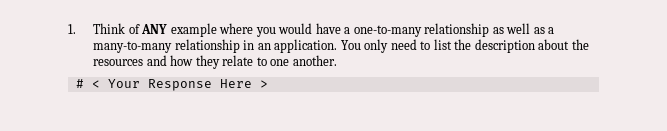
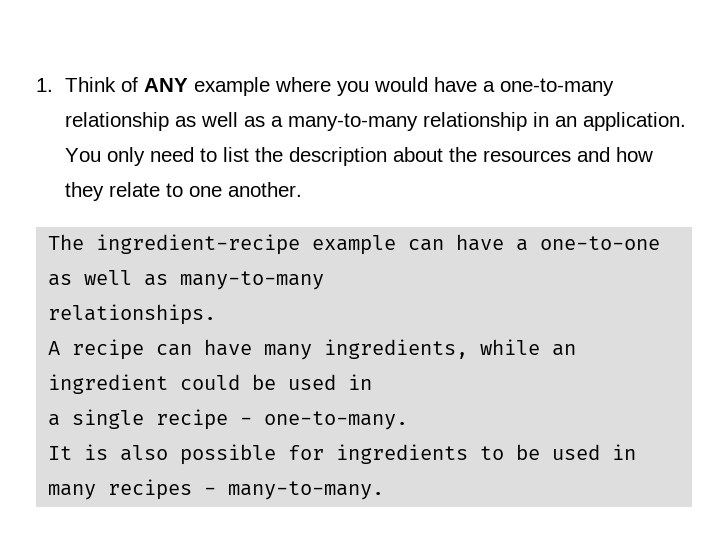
- # < Your Response Here >
+ The ingredient-recipe example can have a one-to-one as well as many-to-many
+ relationships.
+ A recipe can have many ingredients, while an ingredient could be used in
+ a single recipe - one-to-many.
+ It is also possible for ingredients to be used in many recipes - many-to-many.

